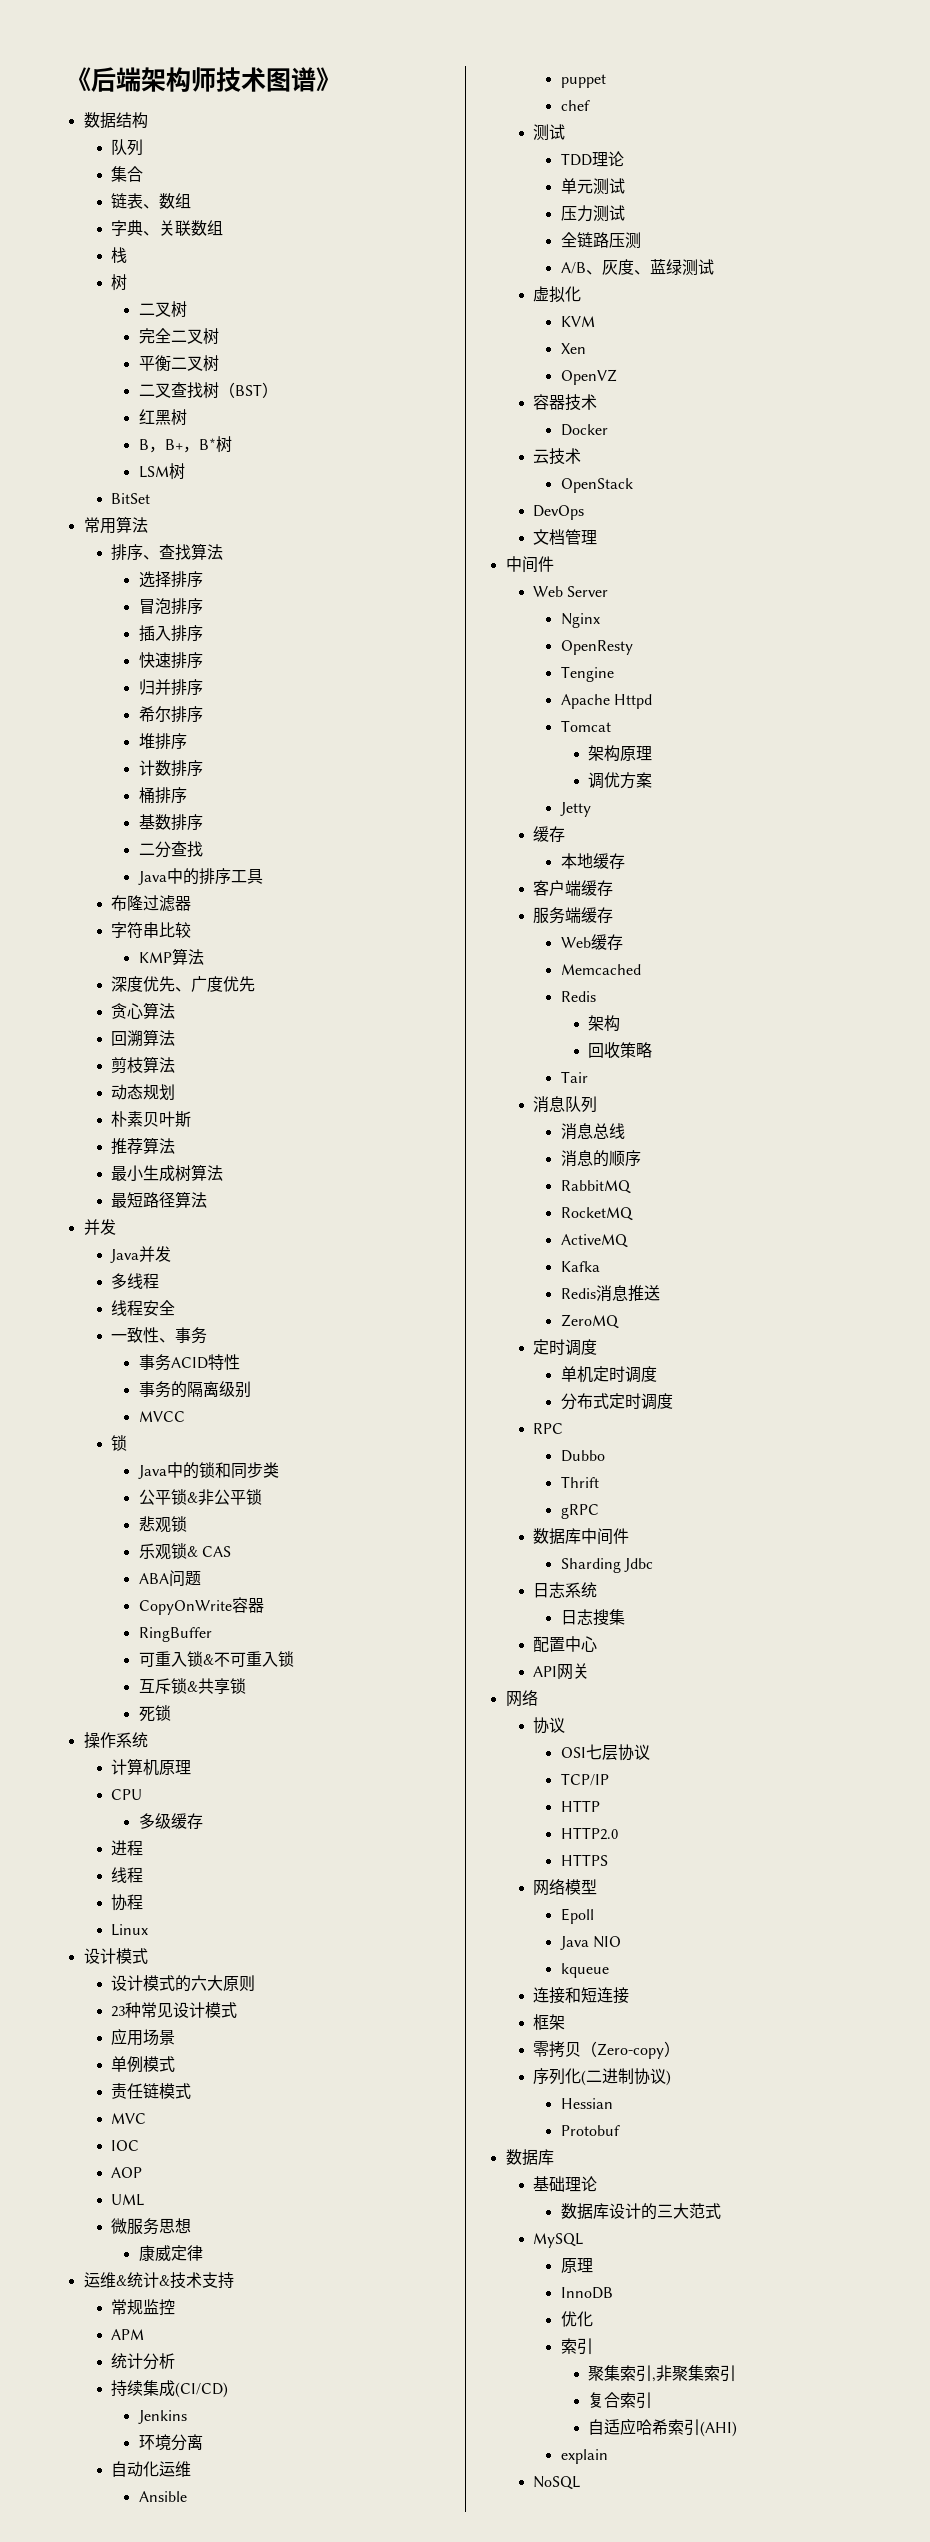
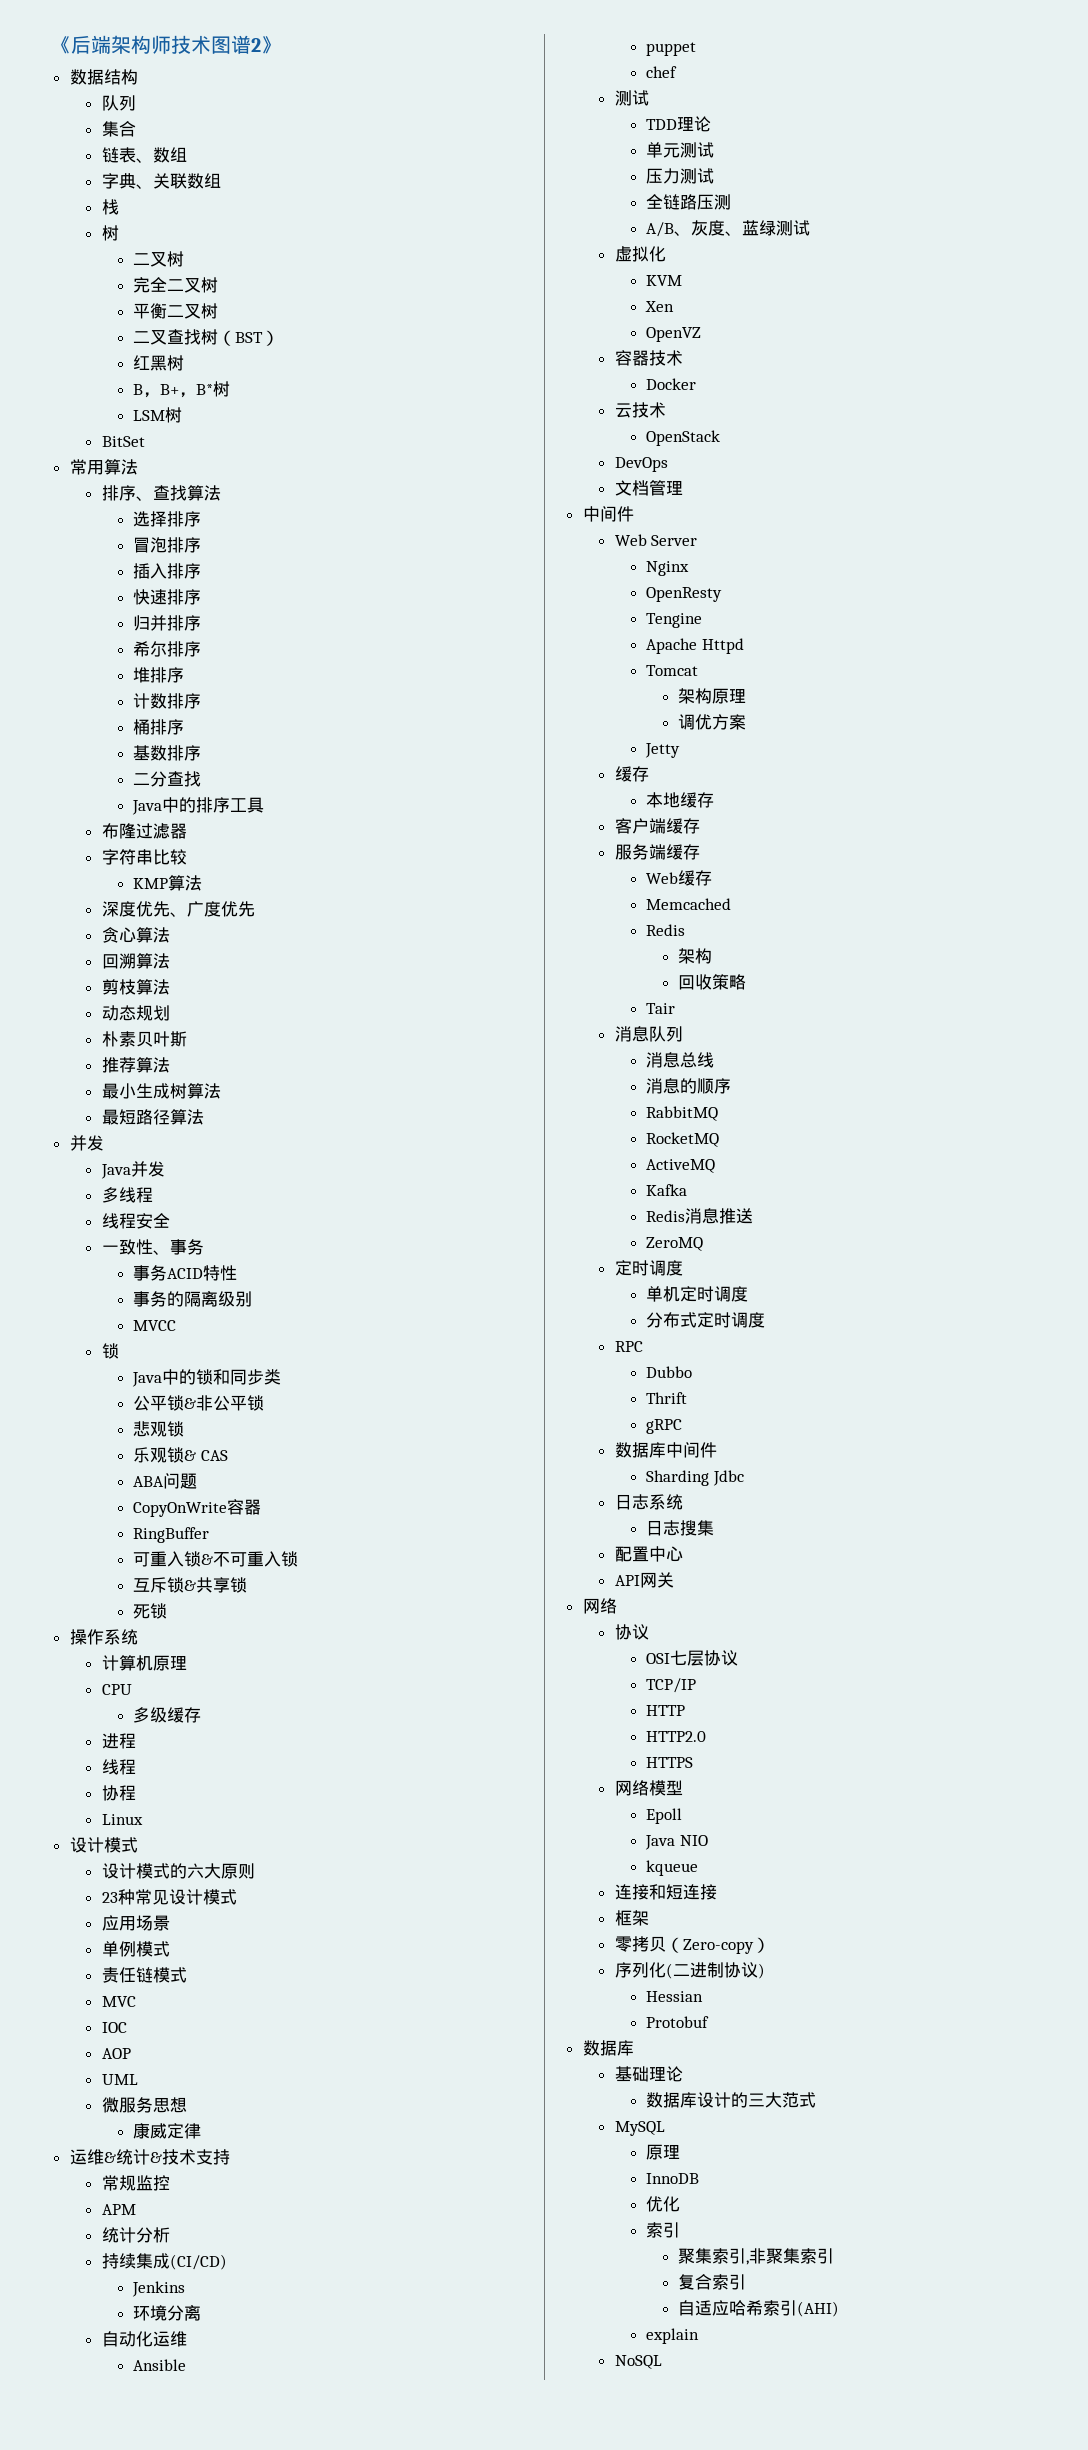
- 《后端架构师技术图谱》
+ 《后端架构师技术图谱2》

